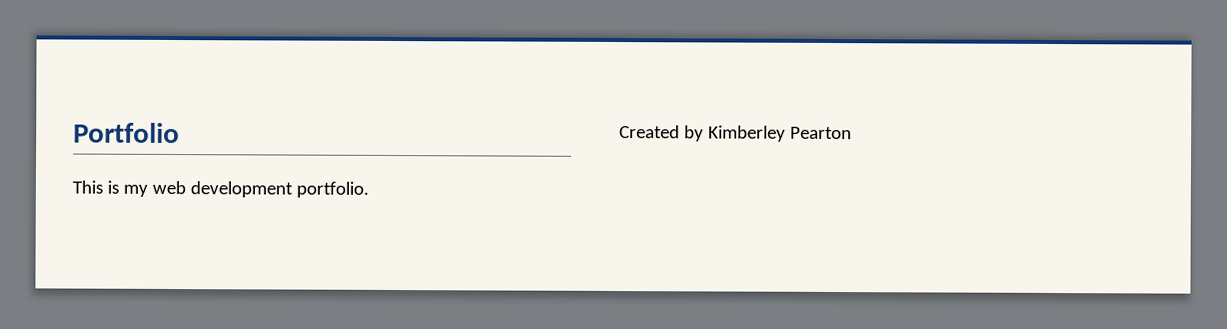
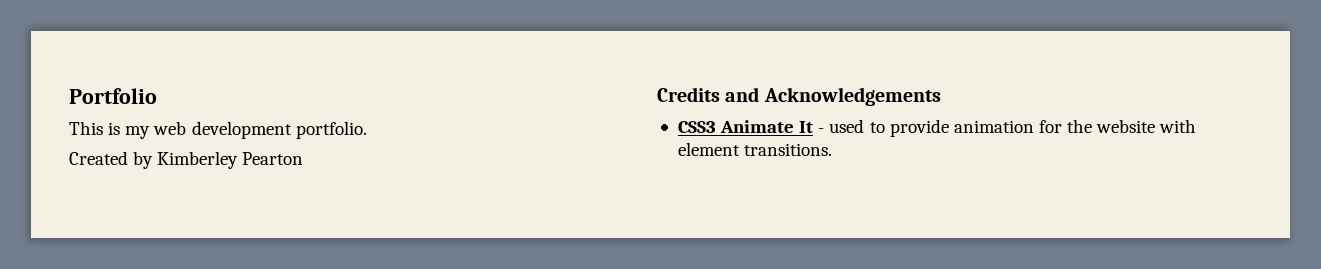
+ Credits and Acknowledgements
+ CSS3 Animate It - used to provide animation for the website with element transitions.

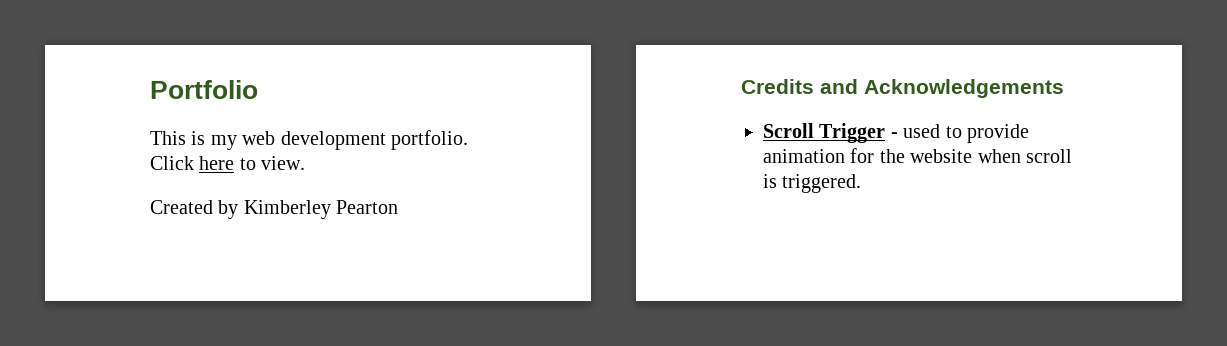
+ Click here to view.
- CSS3 Animate It - used to provide animation for the website with element transitions.
+ Scroll Trigger - used to provide animation for the website when scroll is triggered.

